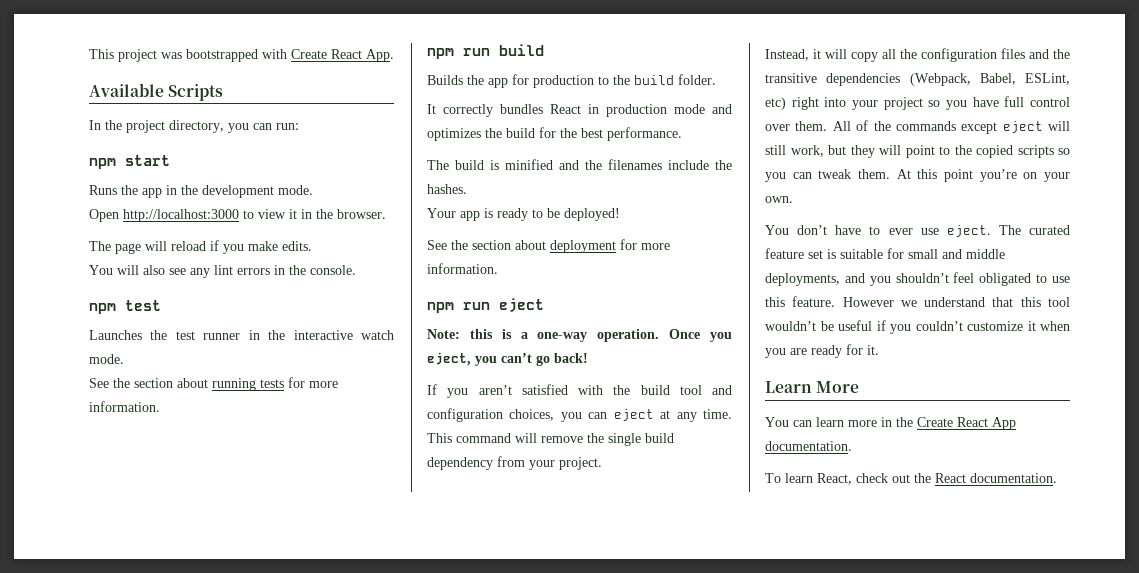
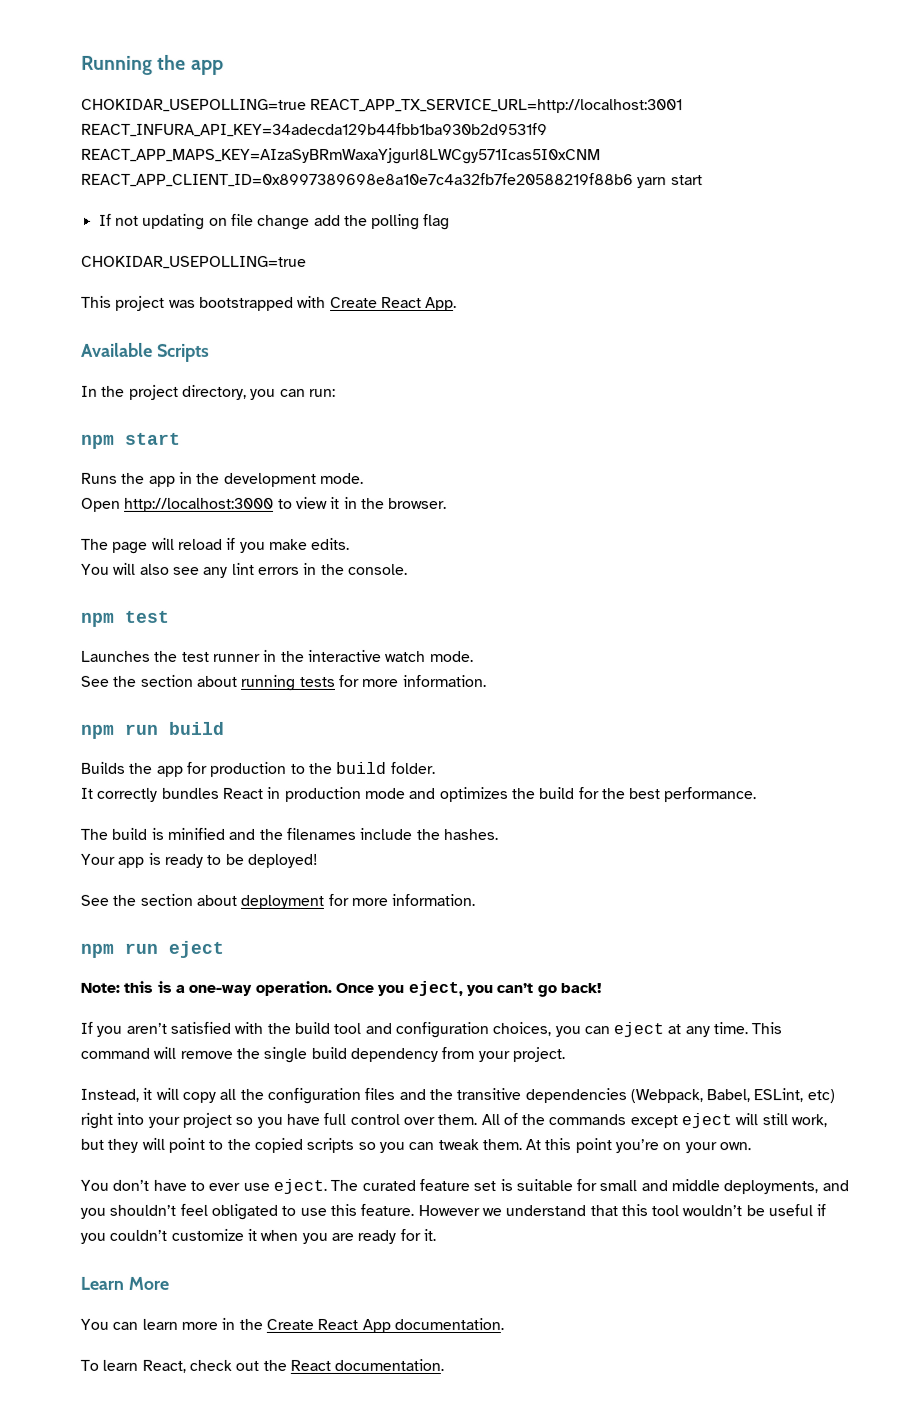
+ Running the app
+ CHOKIDAR_USEPOLLING=true REACT_APP_TX_SERVICE_URL=http://localhost:3001 REACT_INFURA_API_KEY=34adecda129b44fbb1ba930b2d9531f9 REACT_APP_MAPS_KEY=AIzaSyBRmWaxaYjgurl8LWCgy571Icas5I0xCNM REACT_APP_CLIENT_ID=0x8997389698e8a10e7c4a32fb7fe20588219f88b6 yarn start
+ If not updating on file change add the polling flag
+ CHOKIDAR_USEPOLLING=true

